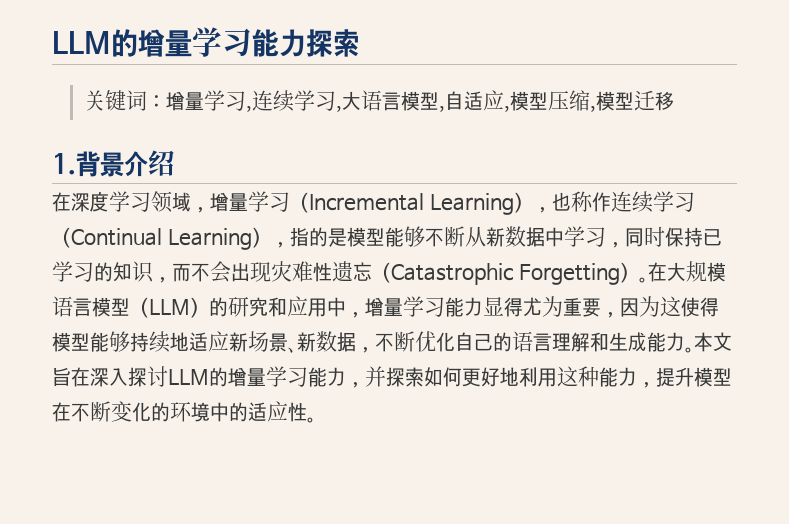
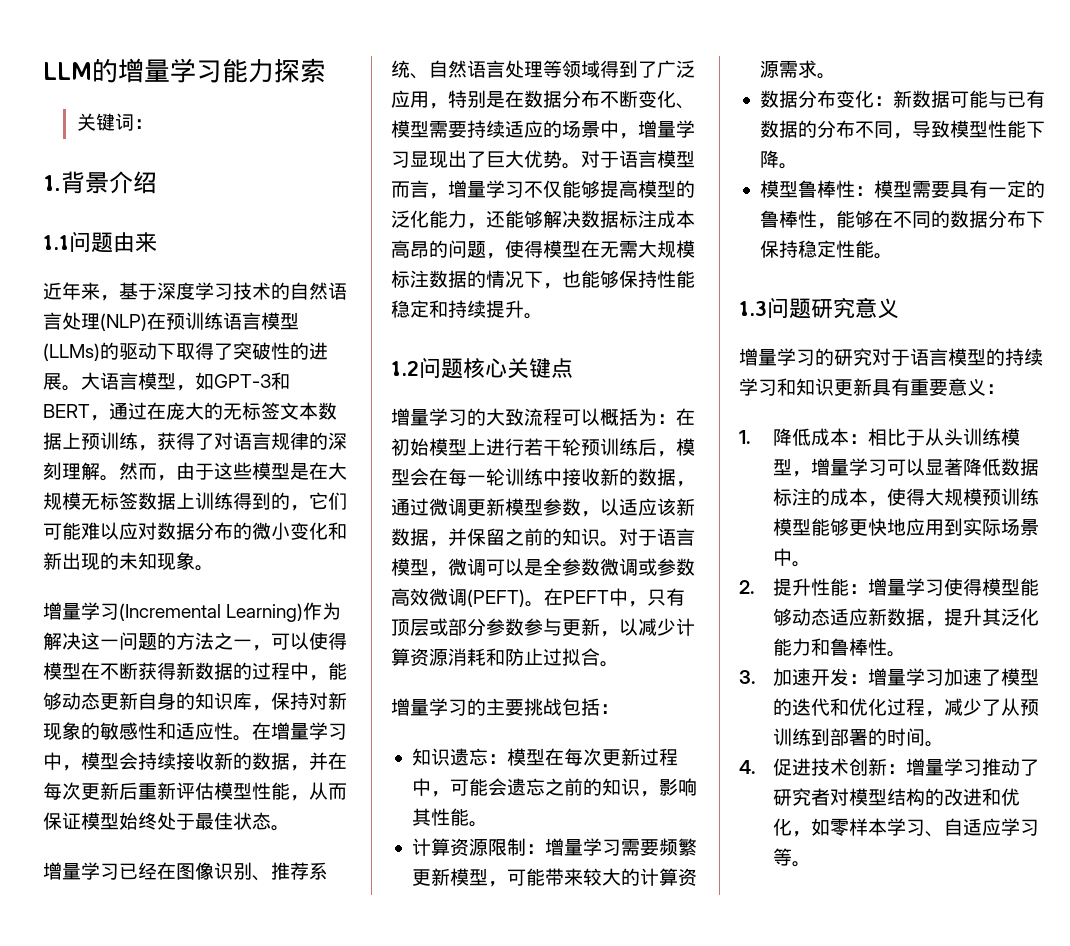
- 关键词：增量学习,连续学习,大语言模型,自适应,模型压缩,模型迁移
+ 关键词：
  1.背景介绍
- 在深度学习领域，增量学习（Incremental Learning），也称作连续学习（Continual Learning），指的是模型能够不断从新数据中学习，同时保持已学习的知识，而不会出现灾难性遗忘（Catastrophic Forgetting）。在大规模语言模型（LLM）的研究和应用中，增量学习能力显得尤为重要，因为这使得模型能够持续地适应新场景、新数据，不断优化自己的语言理解和生成能力。本文旨在深入探讨LLM的增量学习能力，并探索如何更好地利用这种能力，提升模型在不断变化的环境中的适应性。
+ 1.1问题由来
+ 近年来，基于深度学习技术的自然语言处理(NLP)在预训练语言模型(LLMs)的驱动下取得了突破性的进展。大语言模型，如GPT-3和BERT，通过在庞大的无标签文本数据上预训练，获得了对语言规律的深刻理解。然而，由于这些模型是在大规模无标签数据上训练得到的，它们可能难以应对数据分布的微小变化和新出现的未知现象。
+ 增量学习(Incremental Learning)作为解决这一问题的方法之一，可以使得模型在不断获得新数据的过程中，能够动态更新自身的知识库，保持对新现象的敏感性和适应性。在增量学习中，模型会持续接收新的数据，并在每次更新后重新评估模型性能，从而保证模型始终处于最佳状态。
+ 增量学习已经在图像识别、推荐系统、自然语言处理等领域得到了广泛应用，特别是在数据分布不断变化、模型需要持续适应的场景中，增量学习显现出了巨大优势。对于语言模型而言，增量学习不仅能够提高模型的泛化能力，还能够解决数据标注成本高昂的问题，使得模型在无需大规模标注数据的情况下，也能够保持性能稳定和持续提升。
+ 1.2问题核心关键点
+ 增量学习的大致流程可以概括为：在初始模型上进行若干轮预训练后，模型会在每一轮训练中接收新的数据，通过微调更新模型参数，以适应该新数据，并保留之前的知识。对于语言模型，微调可以是全参数微调或参数高效微调(PEFT)。在PEFT中，只有顶层或部分参数参与更新，以减少计算资源消耗和防止过拟合。
+ 增量学习的主要挑战包括：
+ 知识遗忘：模型在每次更新过程中，可能会遗忘之前的知识，影响其性能。
+ 计算资源限制：增量学习需要频繁更新模型，可能带来较大的计算资源需求。
+ 数据分布变化：新数据可能与已有数据的分布不同，导致模型性能下降。
+ 模型鲁棒性：模型需要具有一定的鲁棒性，能够在不同的数据分布下保持稳定性能。
+ 1.3问题研究意义
+ 增量学习的研究对于语言模型的持续学习和知识更新具有重要意义：
+ 1.降低成本：相比于从头训练模型，增量学习可以显著降低数据标注的成本，使得大规模预训练模型能够更快地应用到实际场景中。
+ 2.提升性能：增量学习使得模型能够动态适应新数据，提升其泛化能力和鲁棒性。
+ 3.加速开发：增量学习加速了模型的迭代和优化过程，减少了从预训练到部署的时间。
+ 4.促进技术创新：增量学习推动了研究者对模型结构的改进和优化，如零样本学习、自适应学习等。

